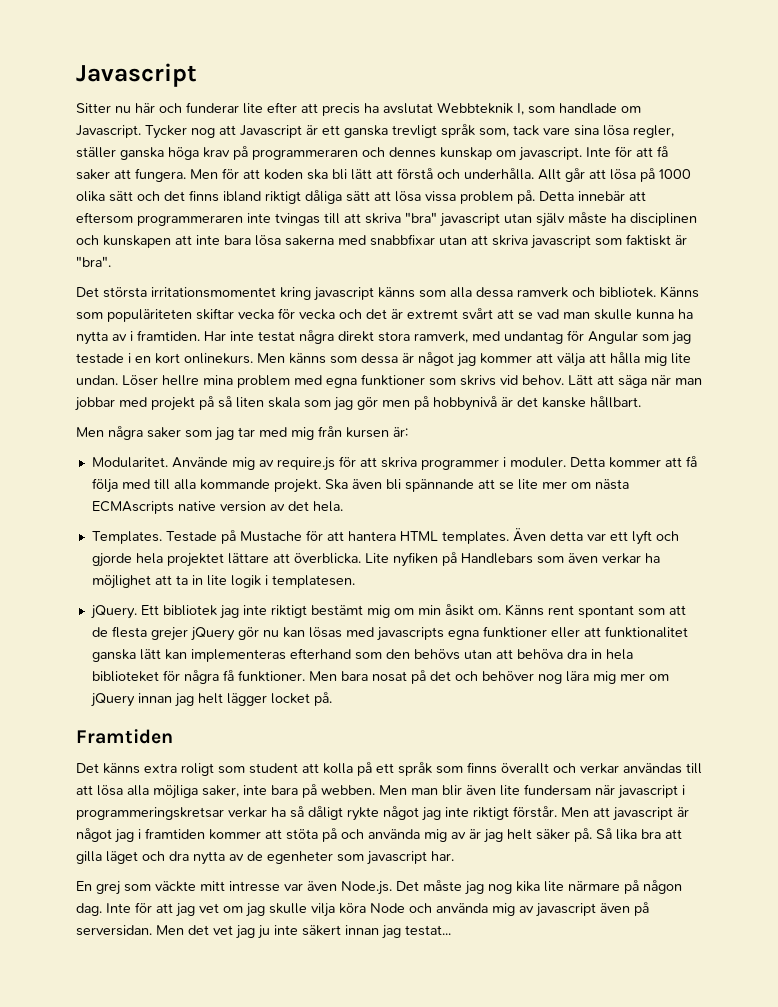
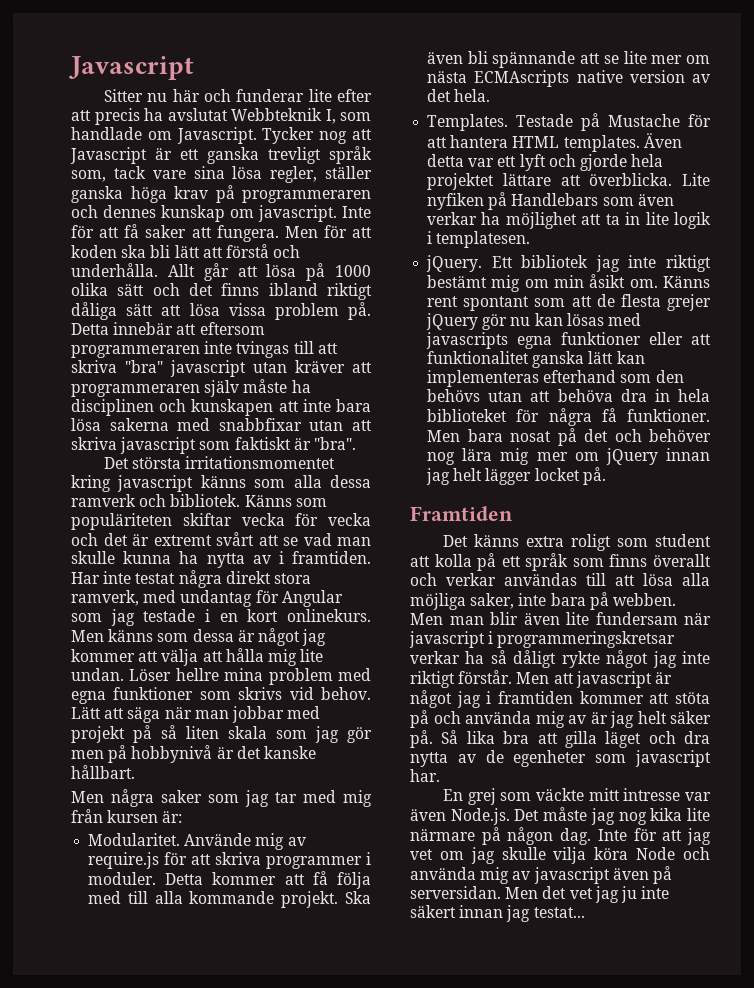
- Detta innebär att eftersom programmeraren inte tvingas till att skriva "bra" javascript utan själv måste ha disciplinen och kunskapen att inte bara lösa sakerna med snabbfixar utan att skriva javascript som faktiskt är "bra".
+ Detta innebär att eftersom programmeraren inte tvingas till att skriva "bra" javascript utan kräver att programmeraren själv måste ha disciplinen och kunskapen att inte bara lösa sakerna med snabbfixar utan att skriva javascript som faktiskt är "bra".

